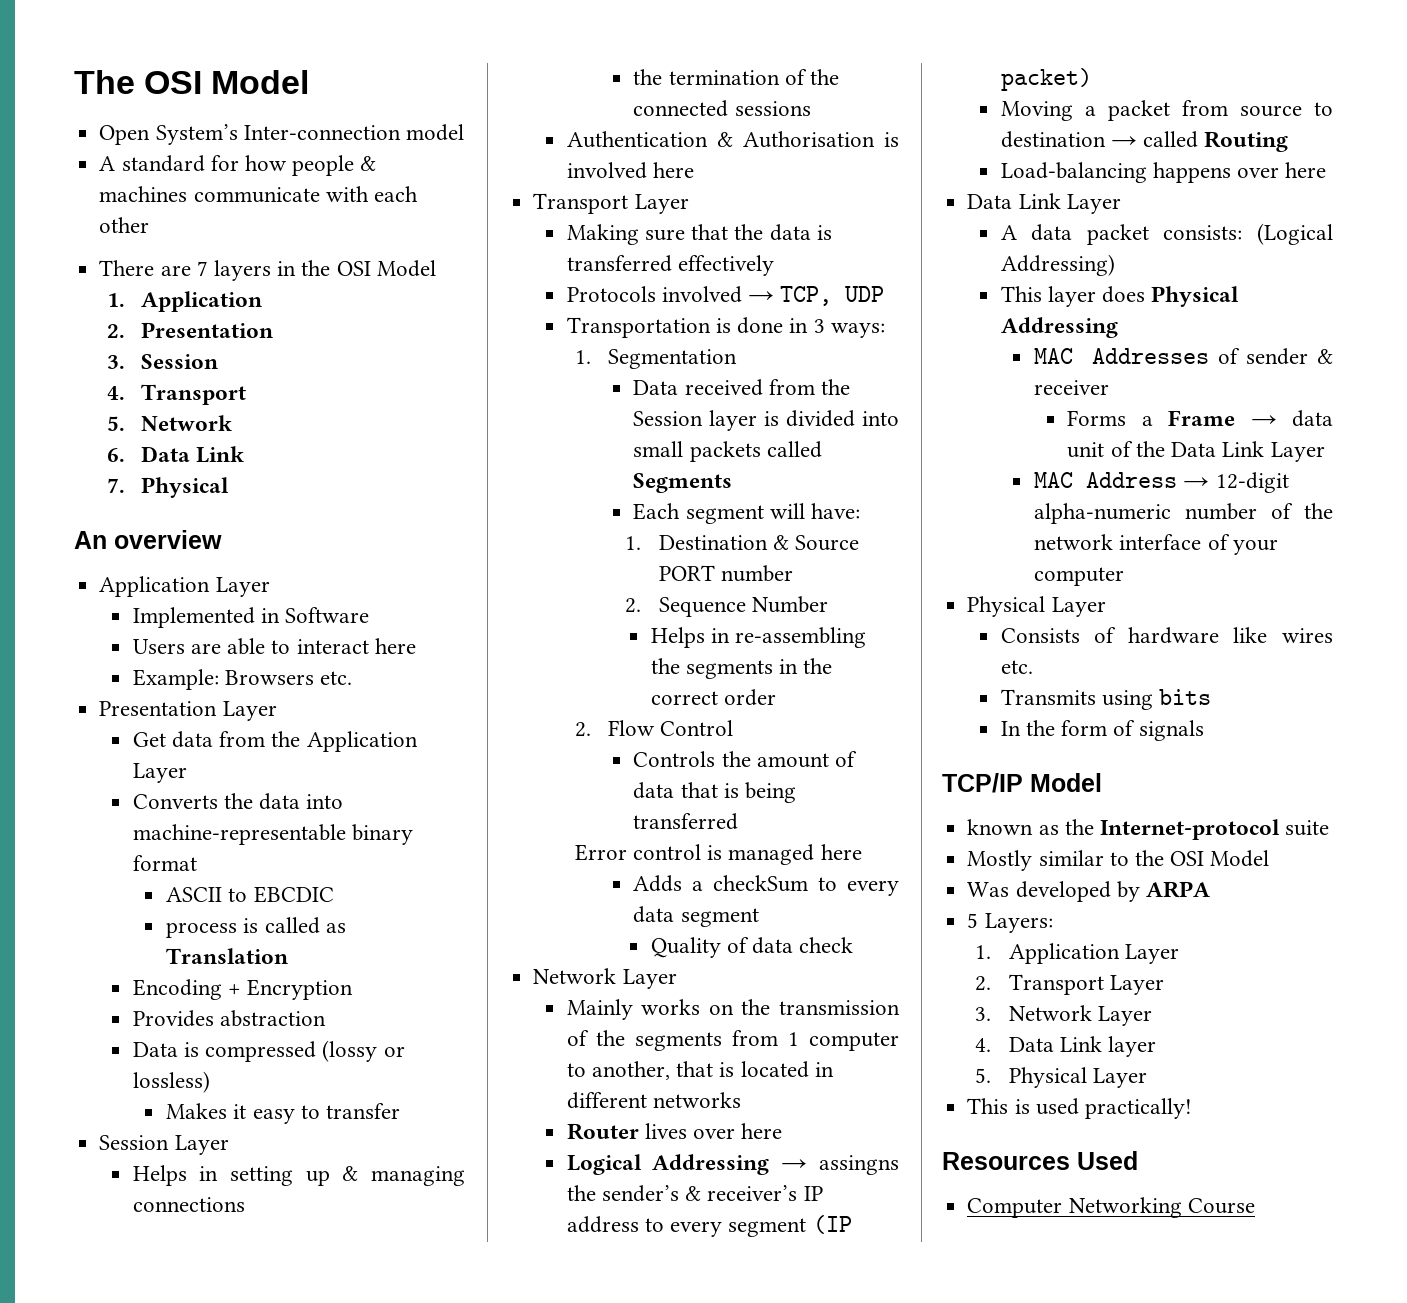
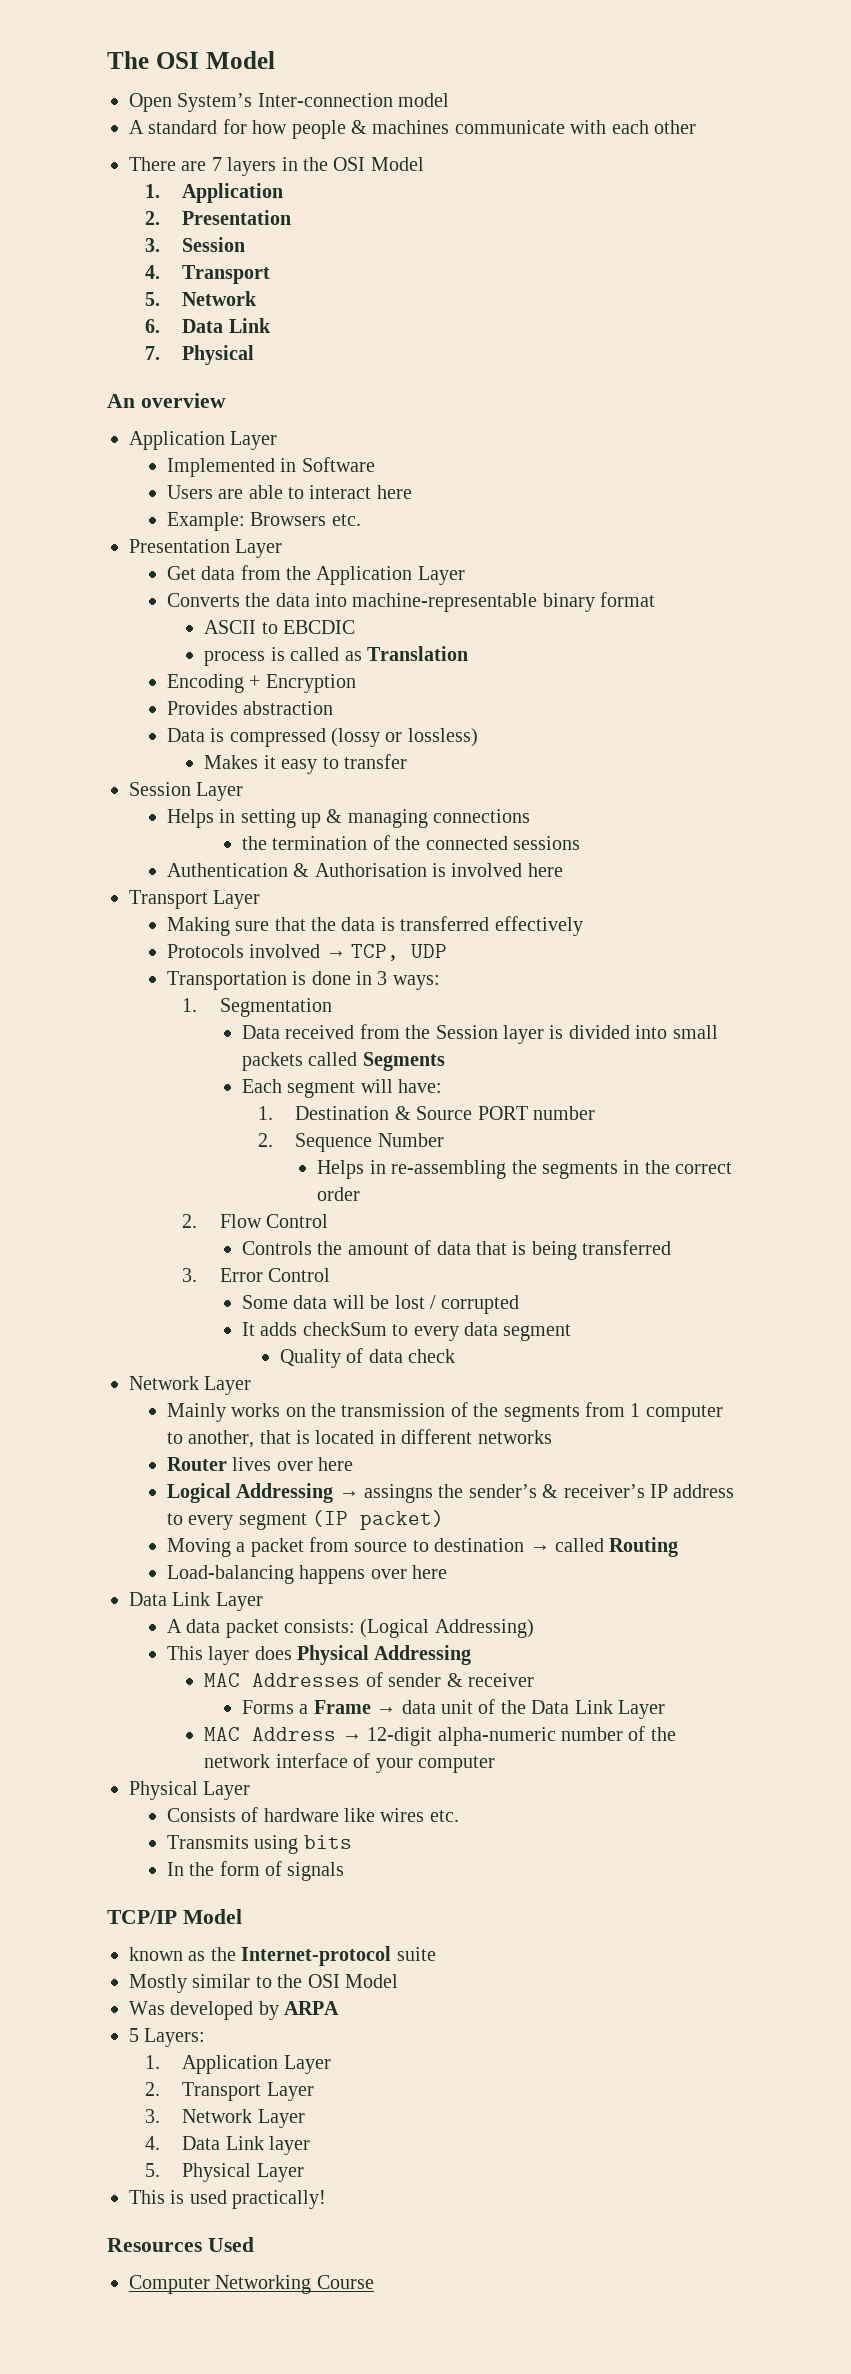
- Error control is managed here
- Adds a checkSum to every data segment
+ 3. Error Control
+ Some data will be lost / corrupted
+ It adds checkSum to every data segment

